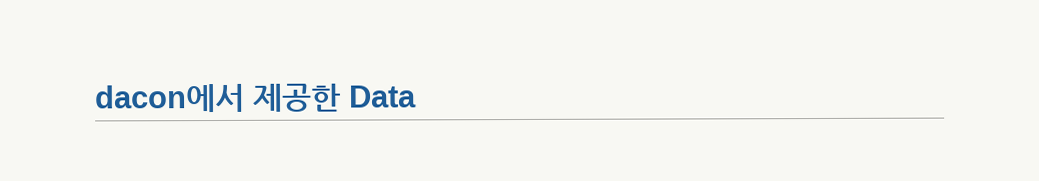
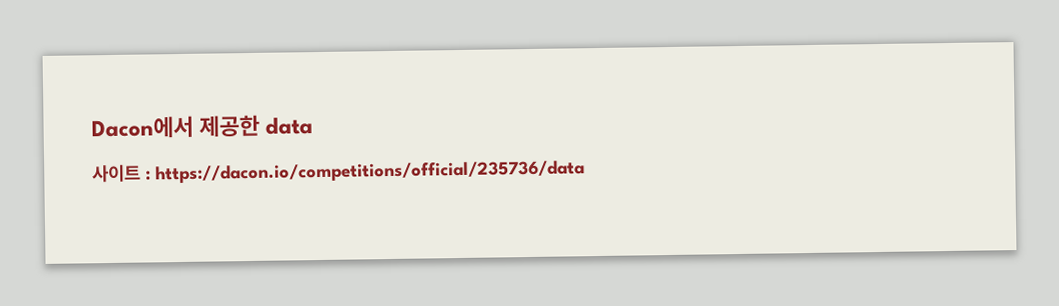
- dacon에서 제공한 Data
+ Dacon에서 제공한 data
+ 사이트 : https://dacon.io/competitions/official/235736/data

